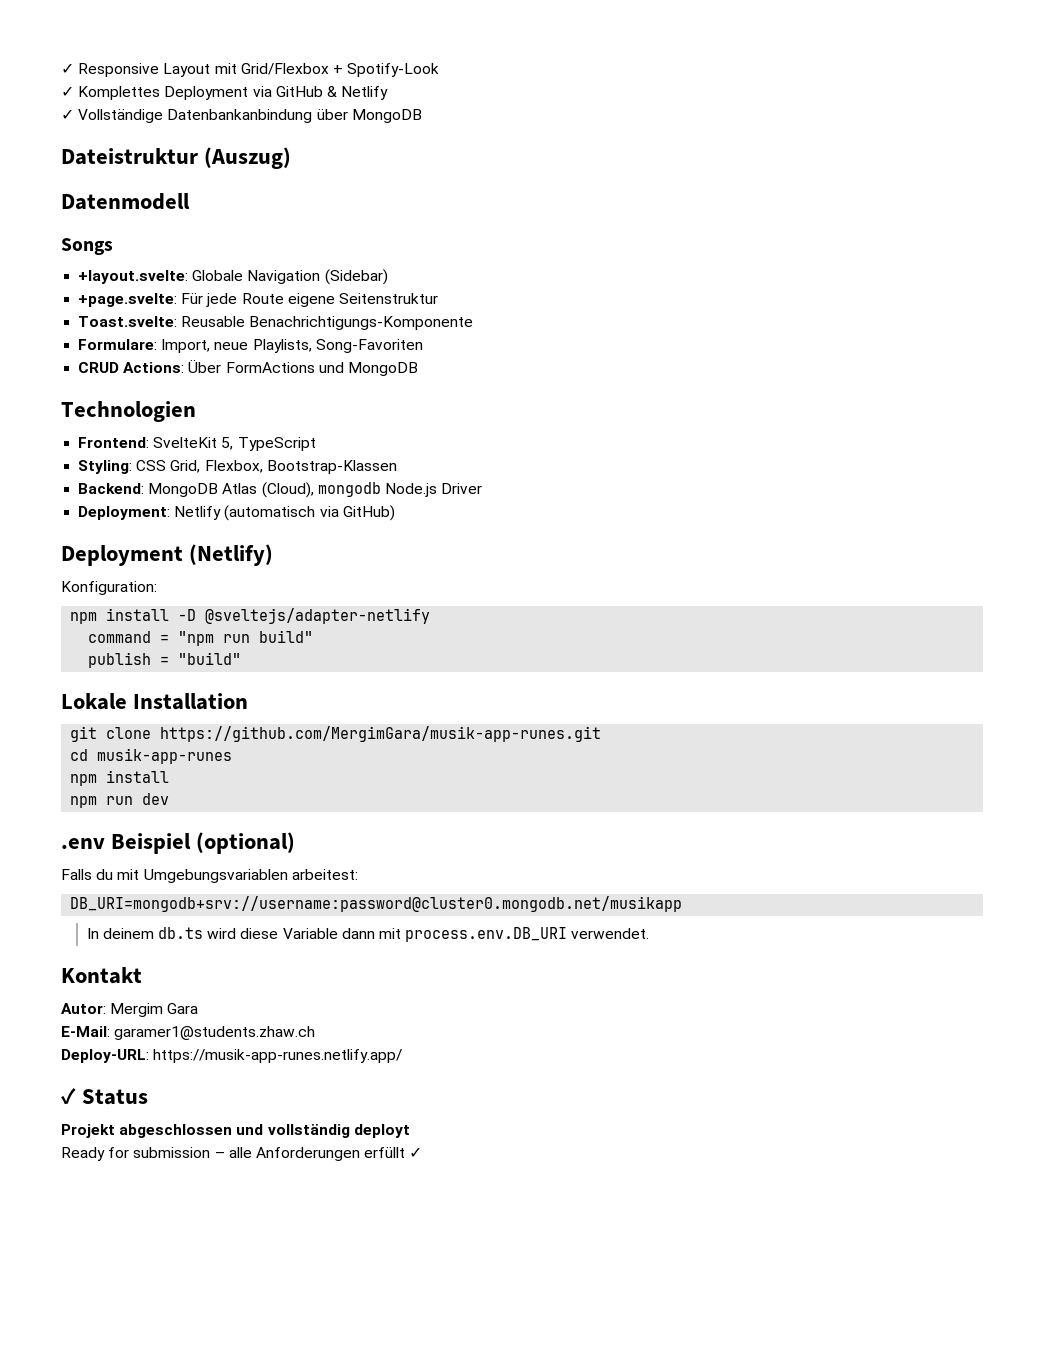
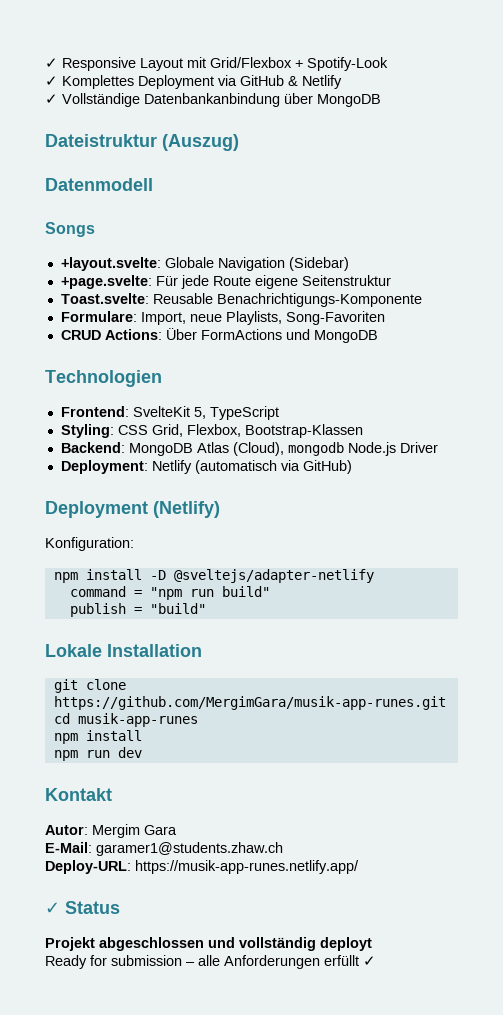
- .env Beispiel (optional)
- Falls du mit Umgebungsvariablen arbeitest:
- DB_URI=mongodb+srv://username:password@cluster0.mongodb.net/musikapp
- In deinem db.ts wird diese Variable dann mit process.env.DB_URI verwendet.

